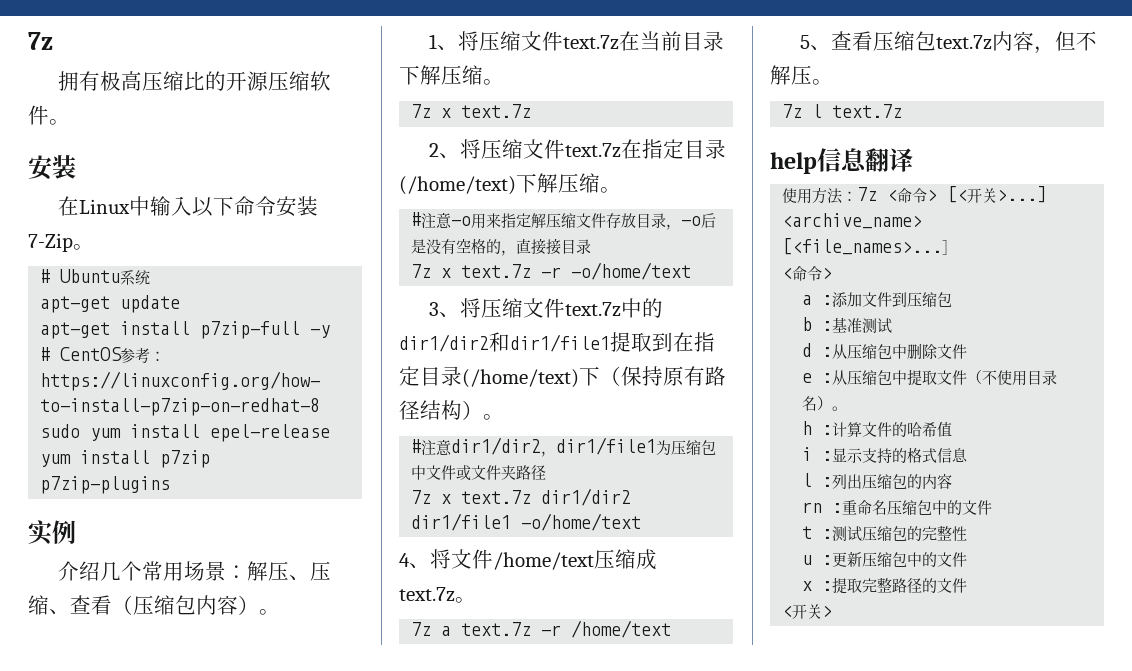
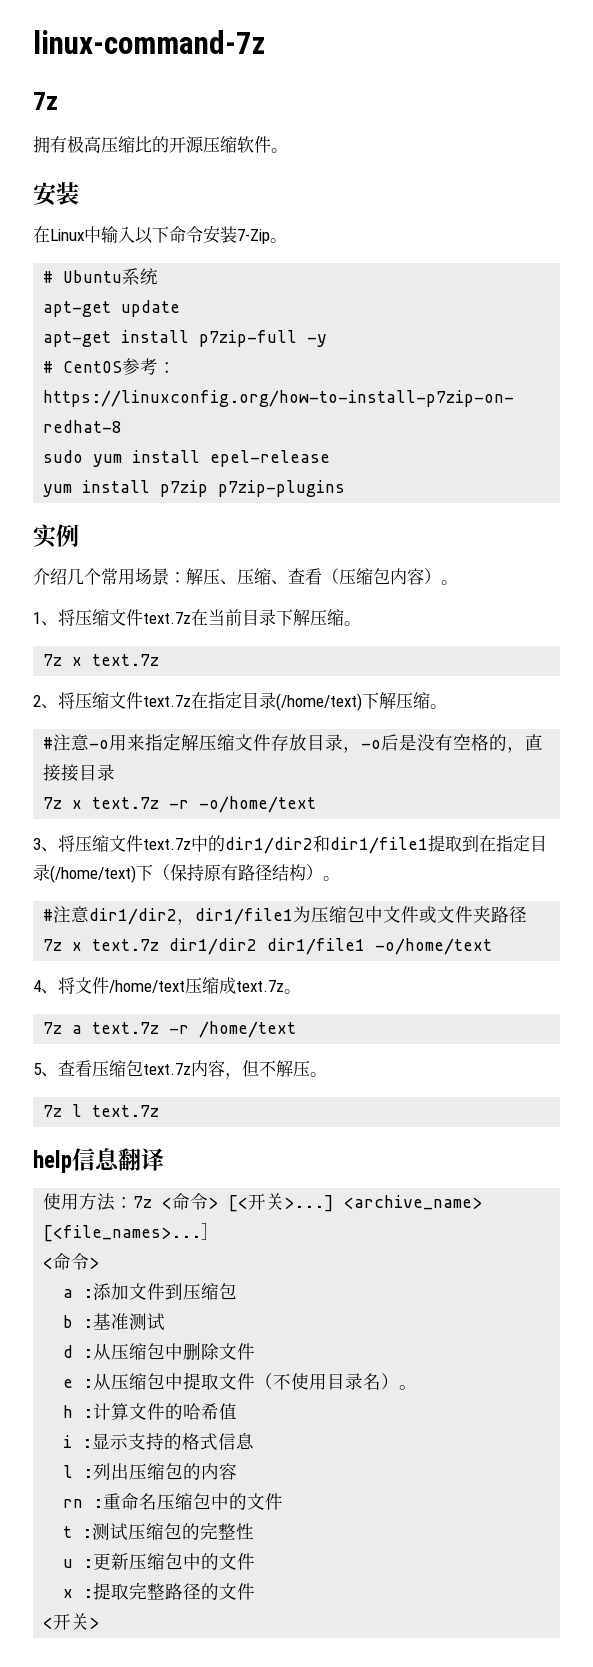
+ linux-command-7z

